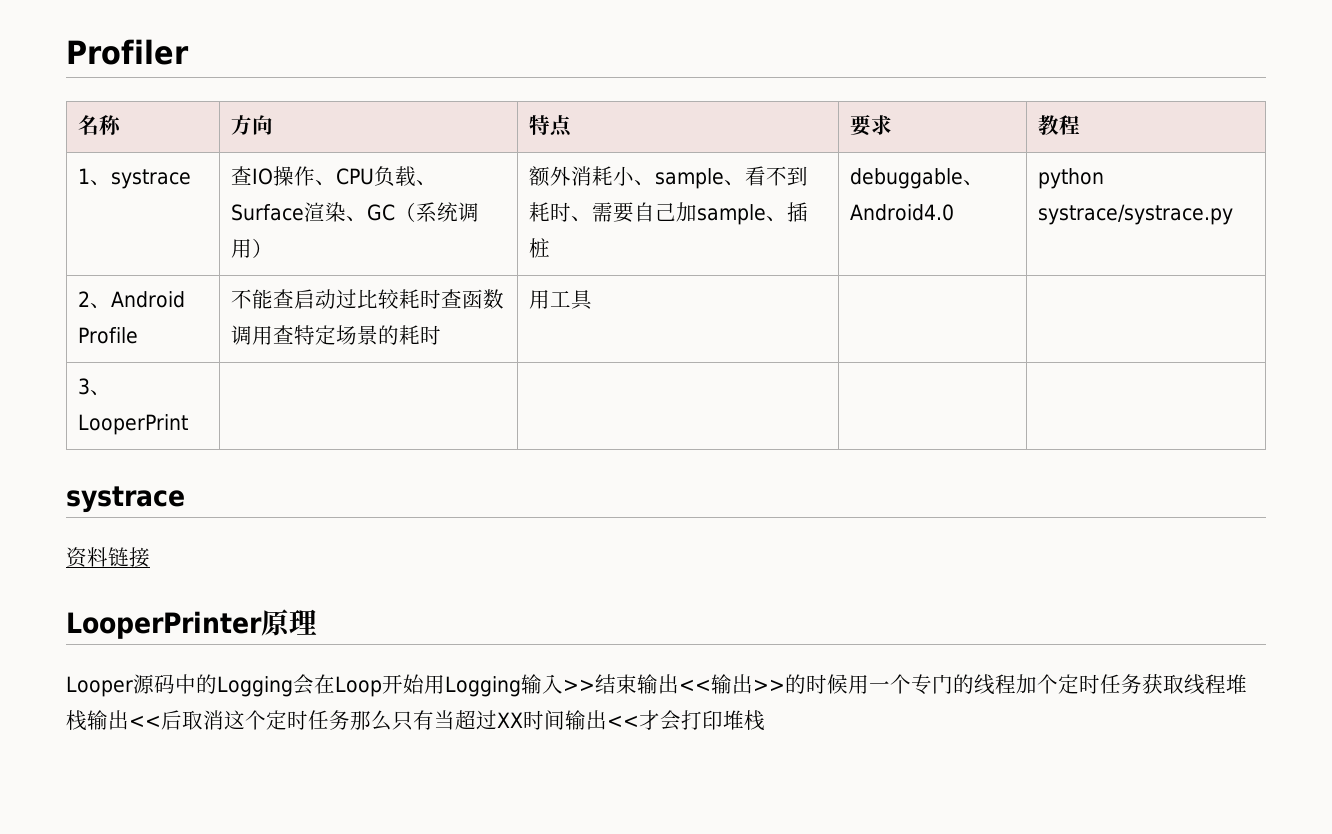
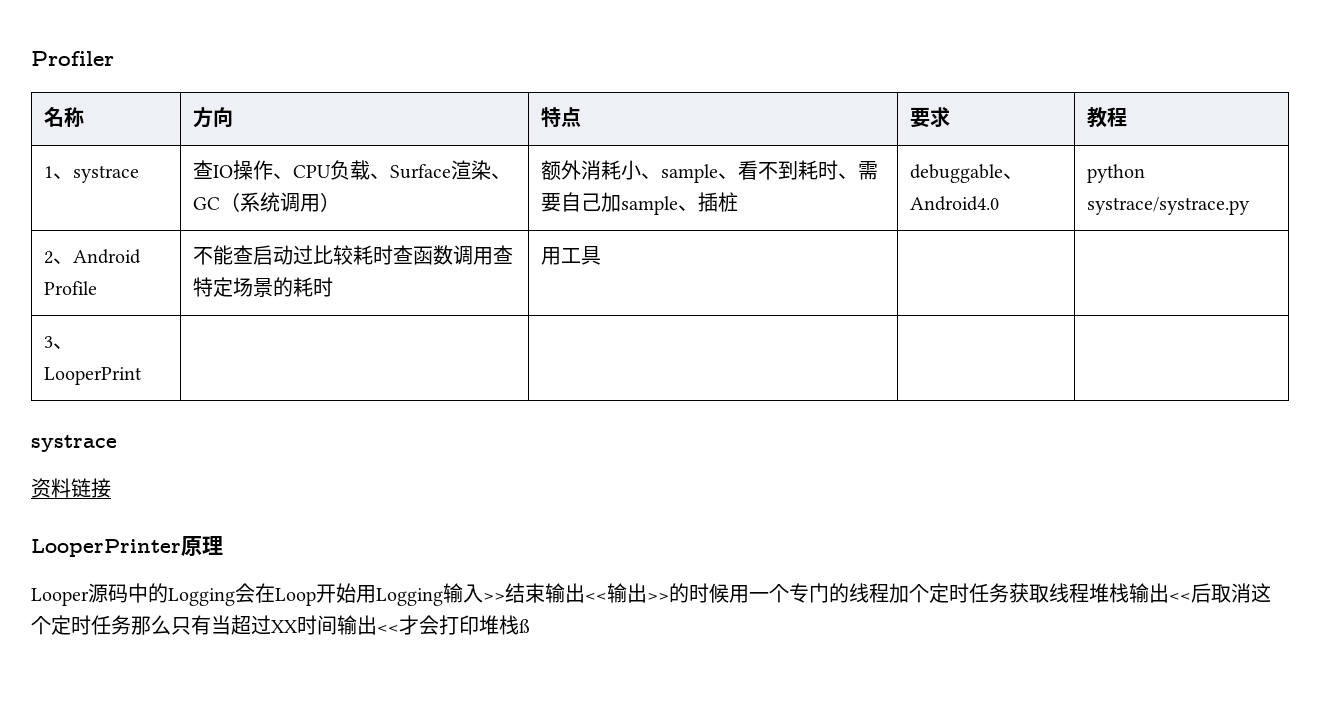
- Looper源码中的Logging会在Loop开始用Logging输入>>结束输出<<输出>>的时候用一个专门的线程加个定时任务获取线程堆栈输出<<后取消这个定时任务那么只有当超过XX时间输出<<才会打印堆栈
+ Looper源码中的Logging会在Loop开始用Logging输入>>结束输出<<输出>>的时候用一个专门的线程加个定时任务获取线程堆栈输出<<后取消这个定时任务那么只有当超过XX时间输出<<才会打印堆栈ß

